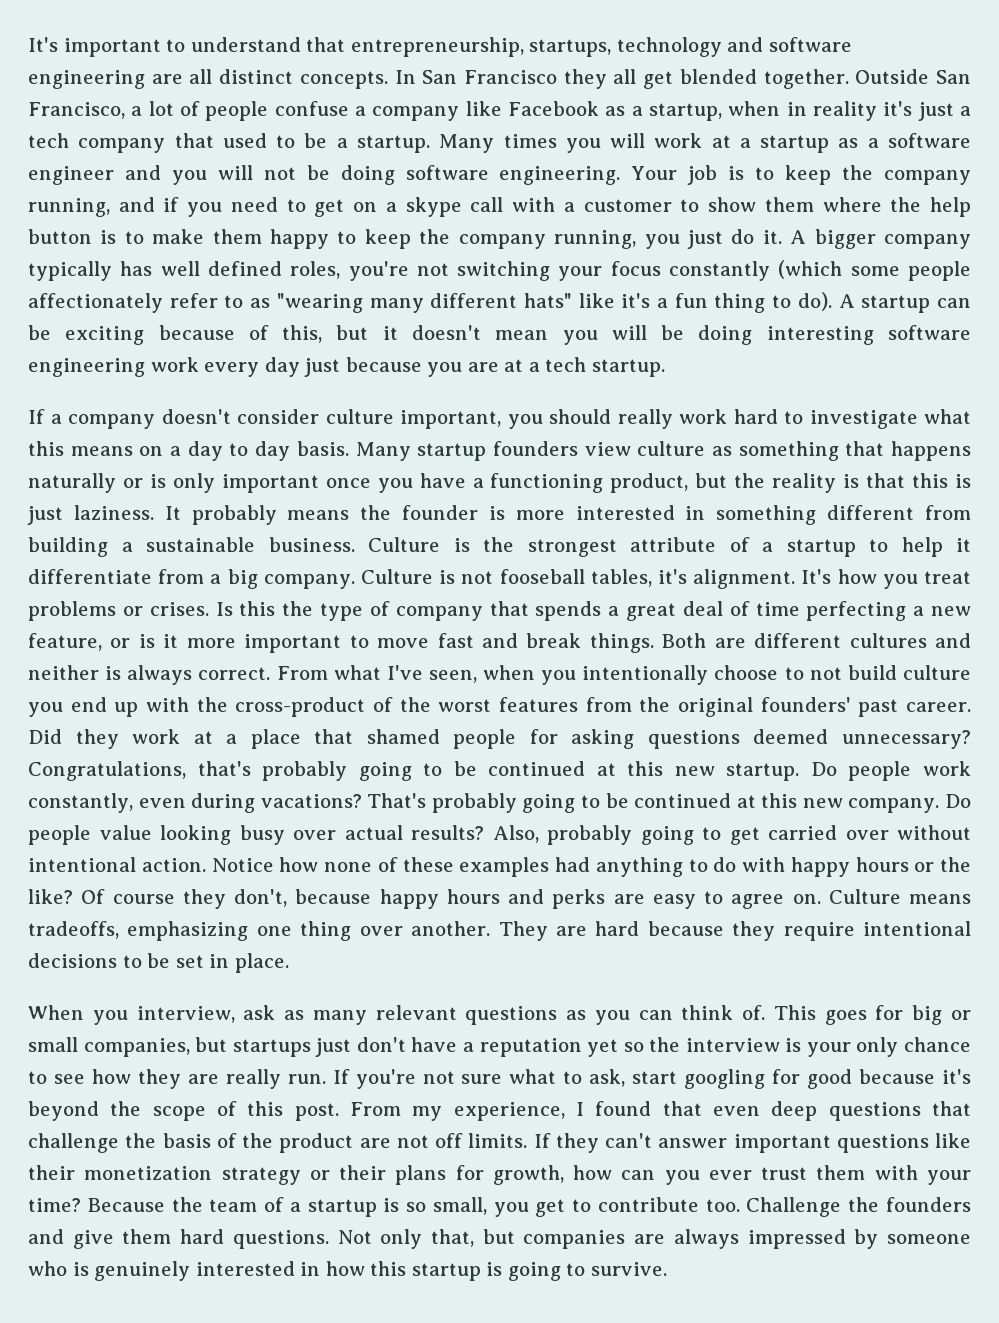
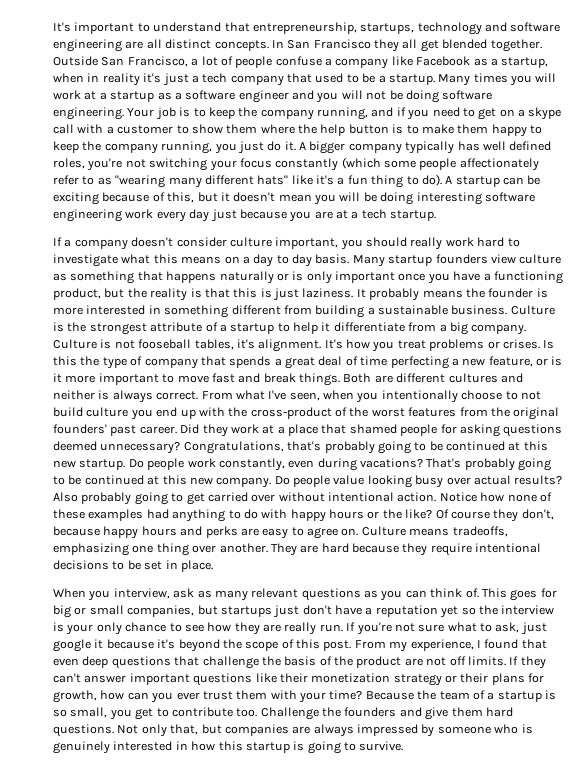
- Also, probably going to get carried over without intentional action.
+ Also probably going to get carried over without intentional action.
- If you're not sure what to ask, start googling for good because it's beyond the scope of this post.
+ If you're not sure what to ask, just google it because it's beyond the scope of this post.

